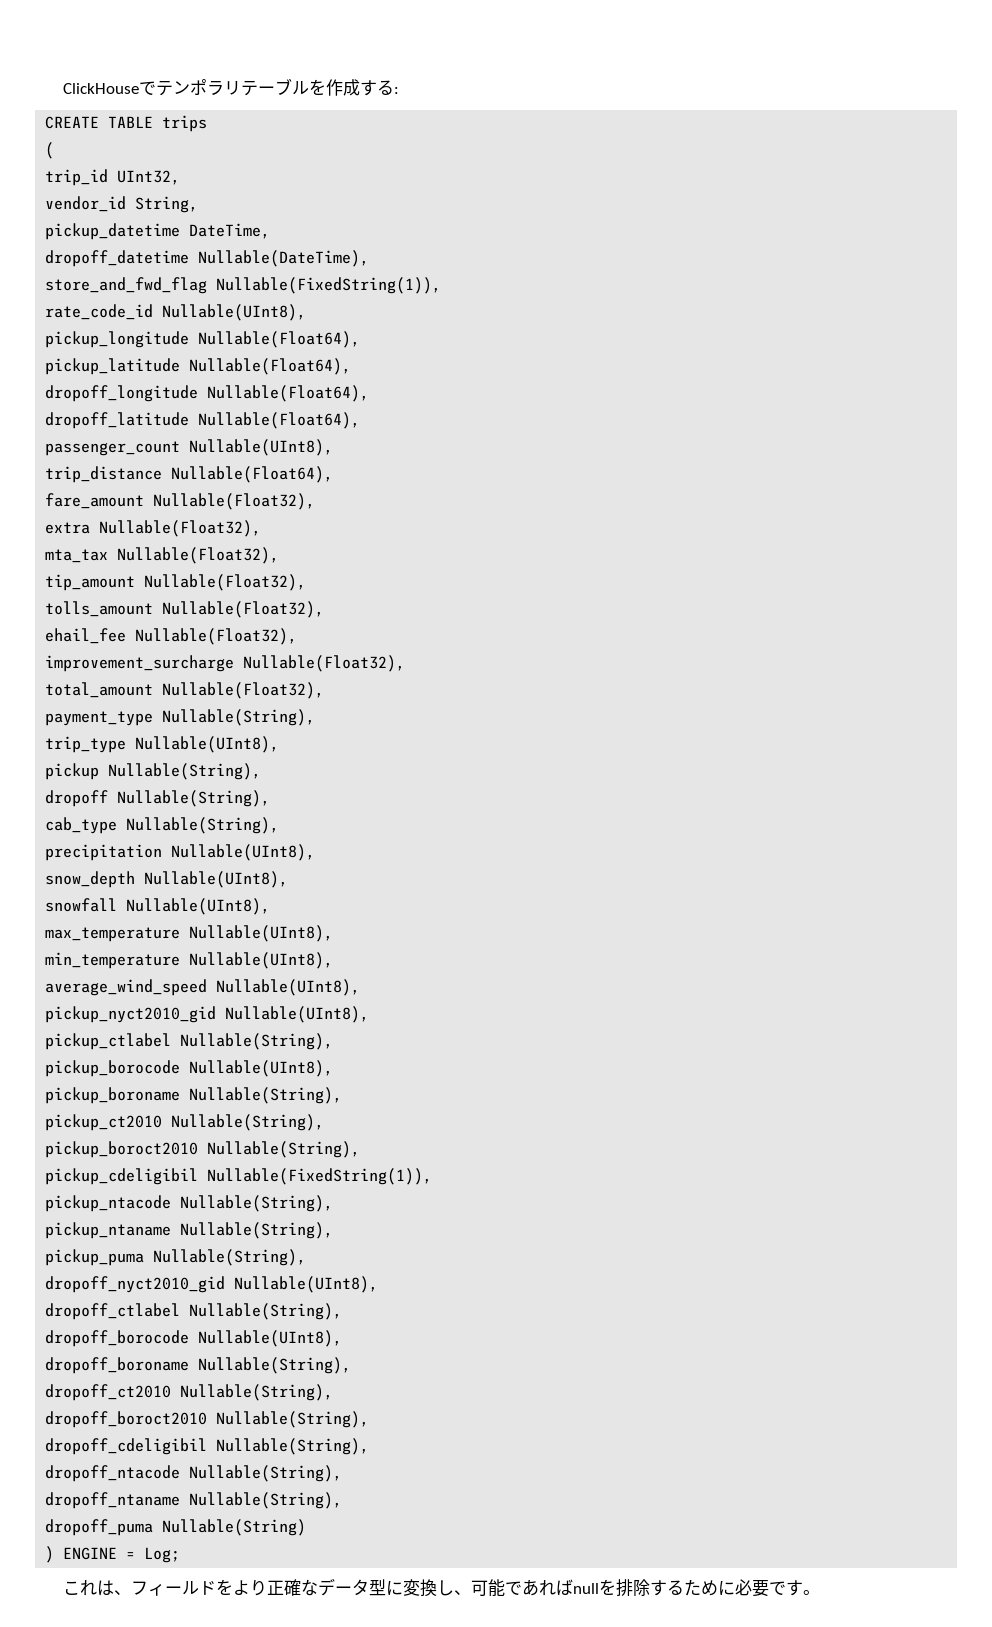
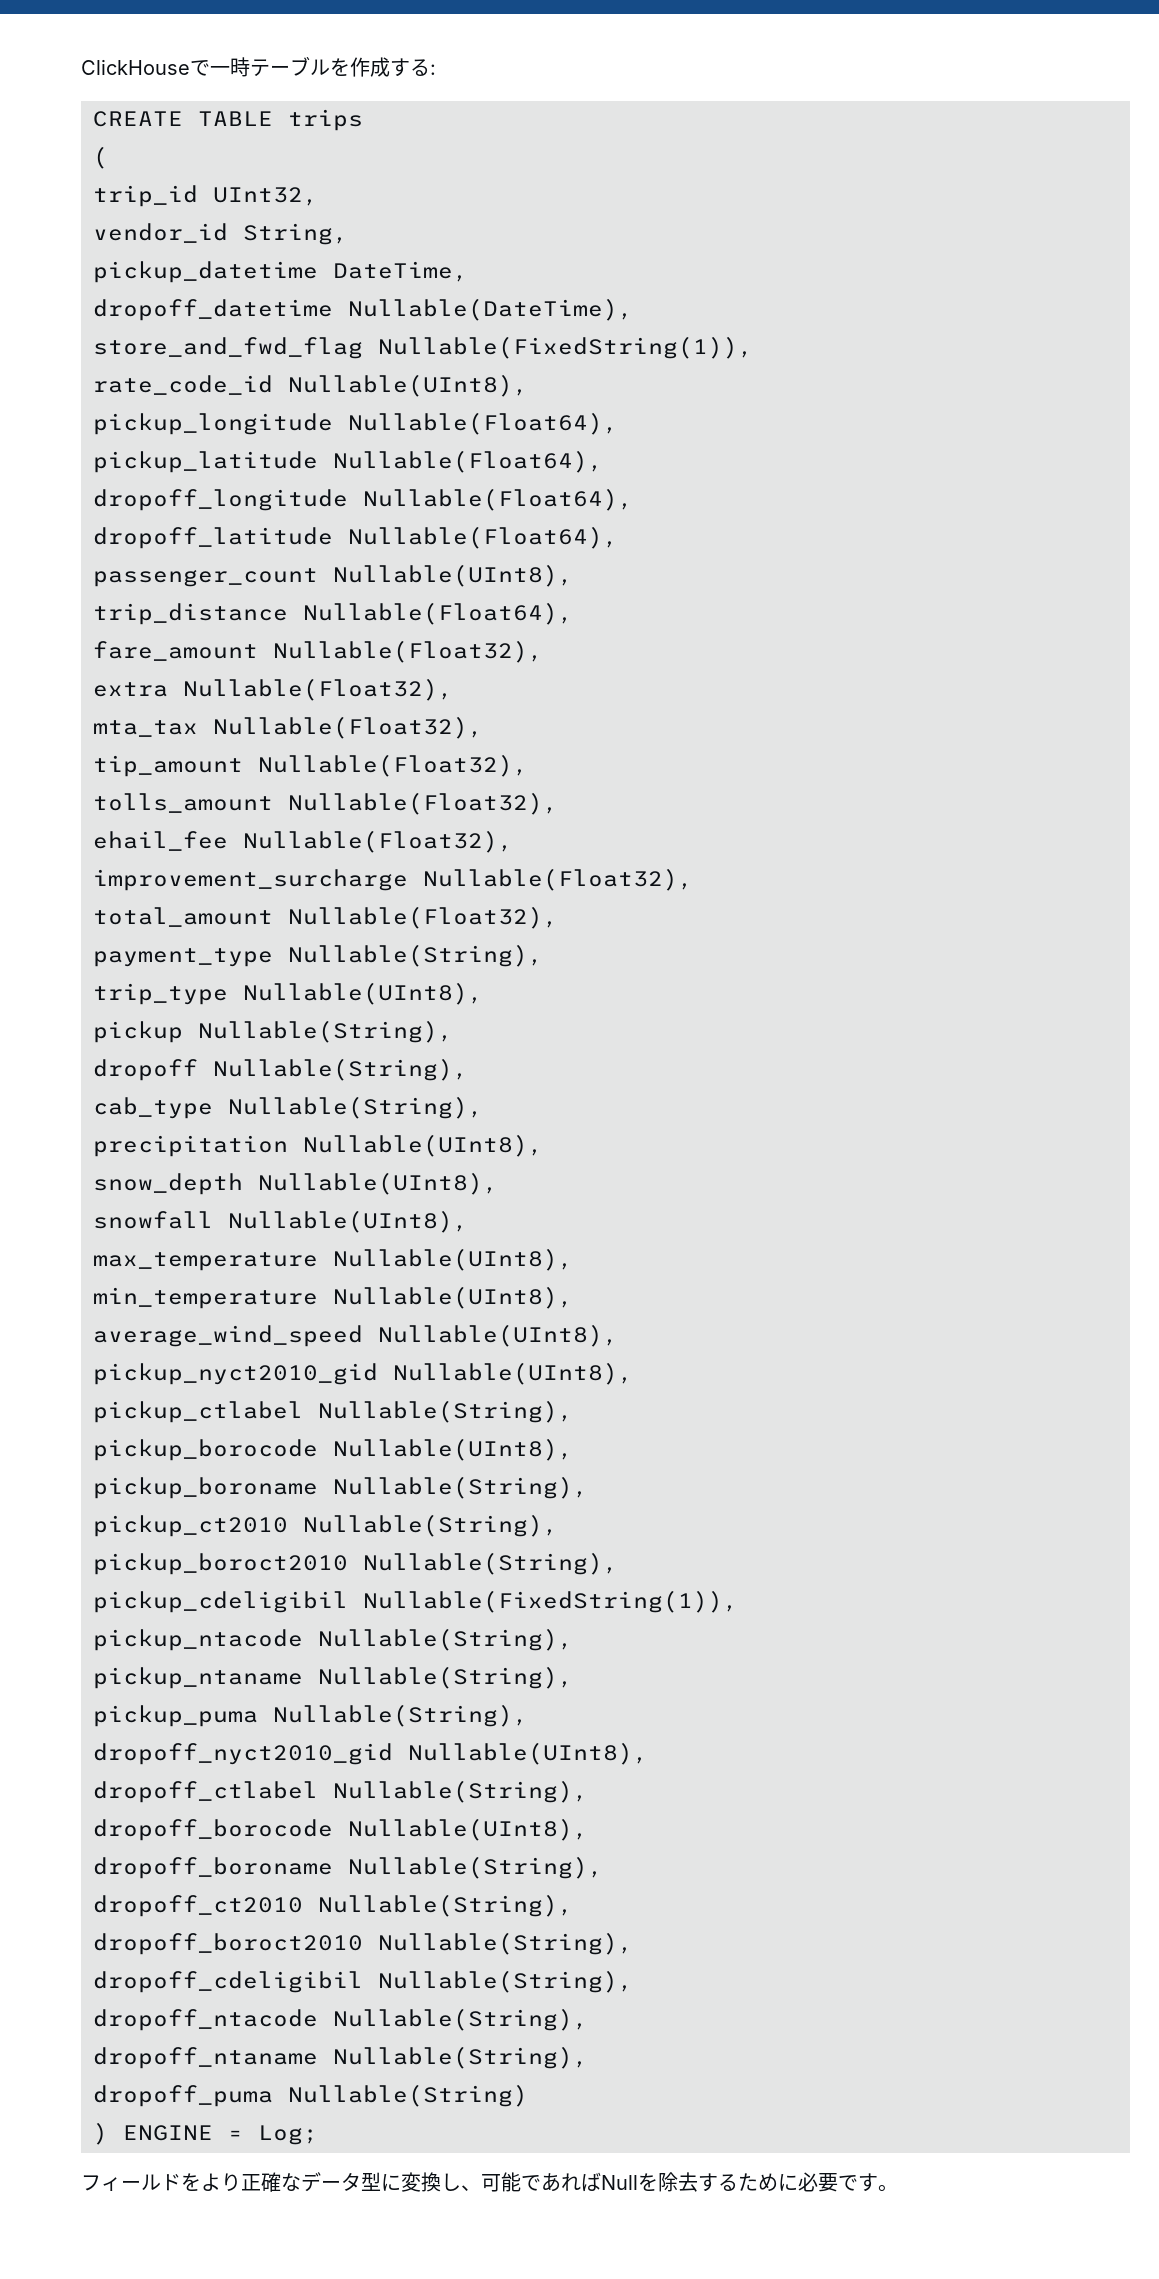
- ClickHouseでテンポラリテーブルを作成する:
+ ClickHouseで一時テーブルを作成する:
- これは、フィールドをより正確なデータ型に変換し、可能であればnullを排除するために必要です。
+ フィールドをより正確なデータ型に変換し、可能であればNullを除去するために必要です。

